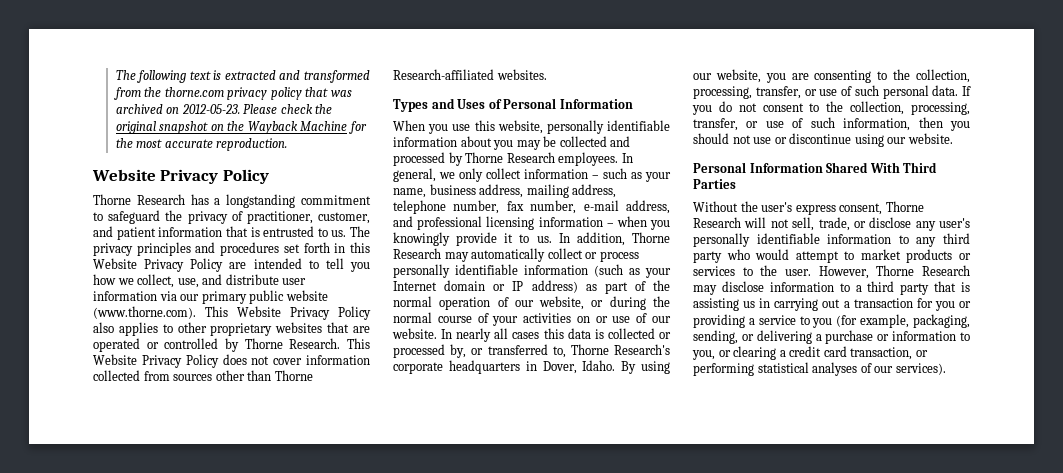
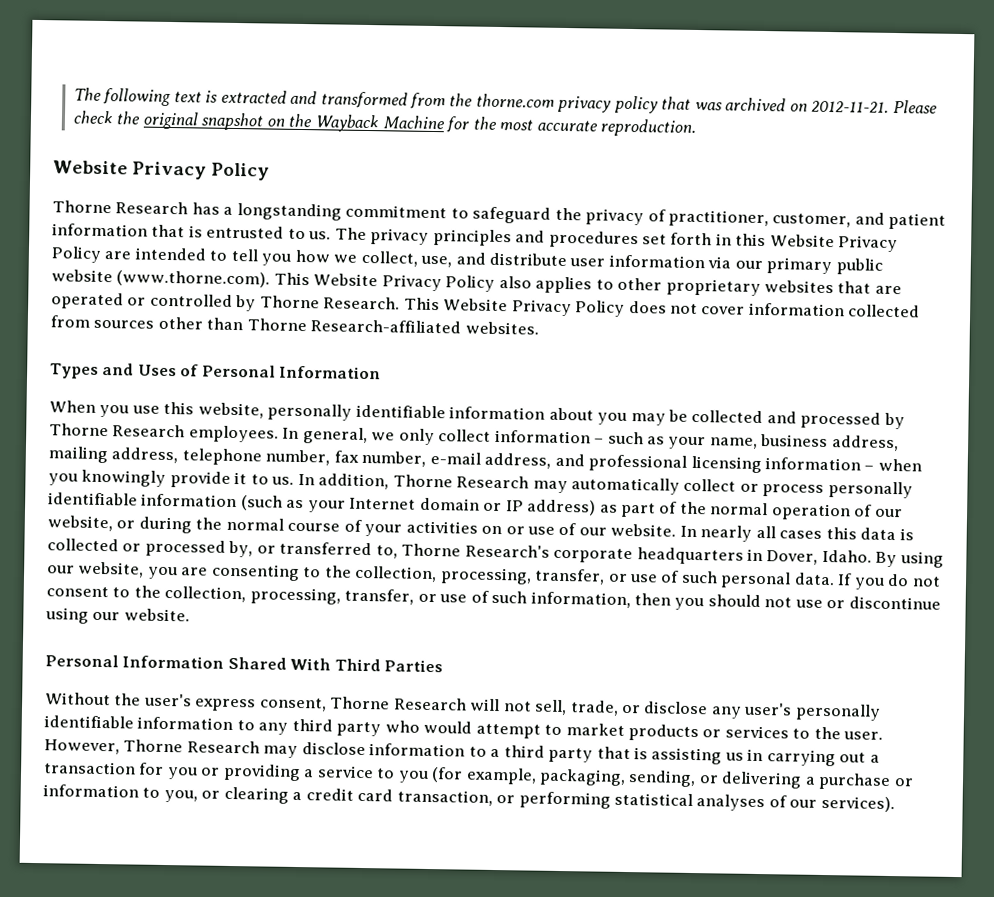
- The following text is extracted and transformed from the thorne.com privacy policy that was archived on 2012-05-23.
+ The following text is extracted and transformed from the thorne.com privacy policy that was archived on 2012-11-21.

